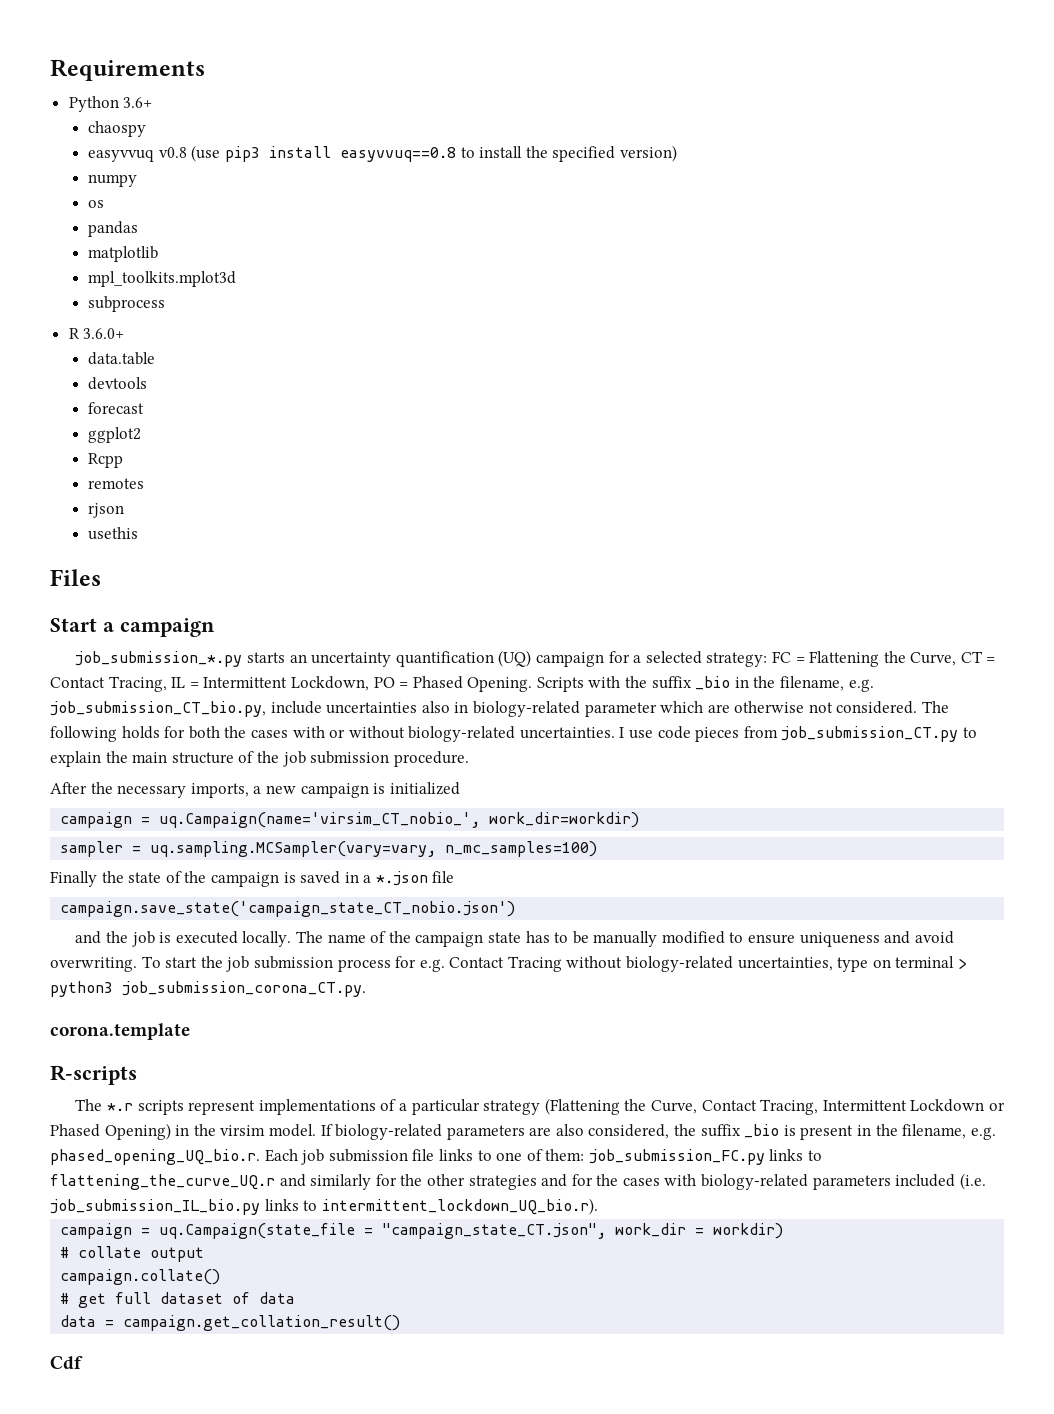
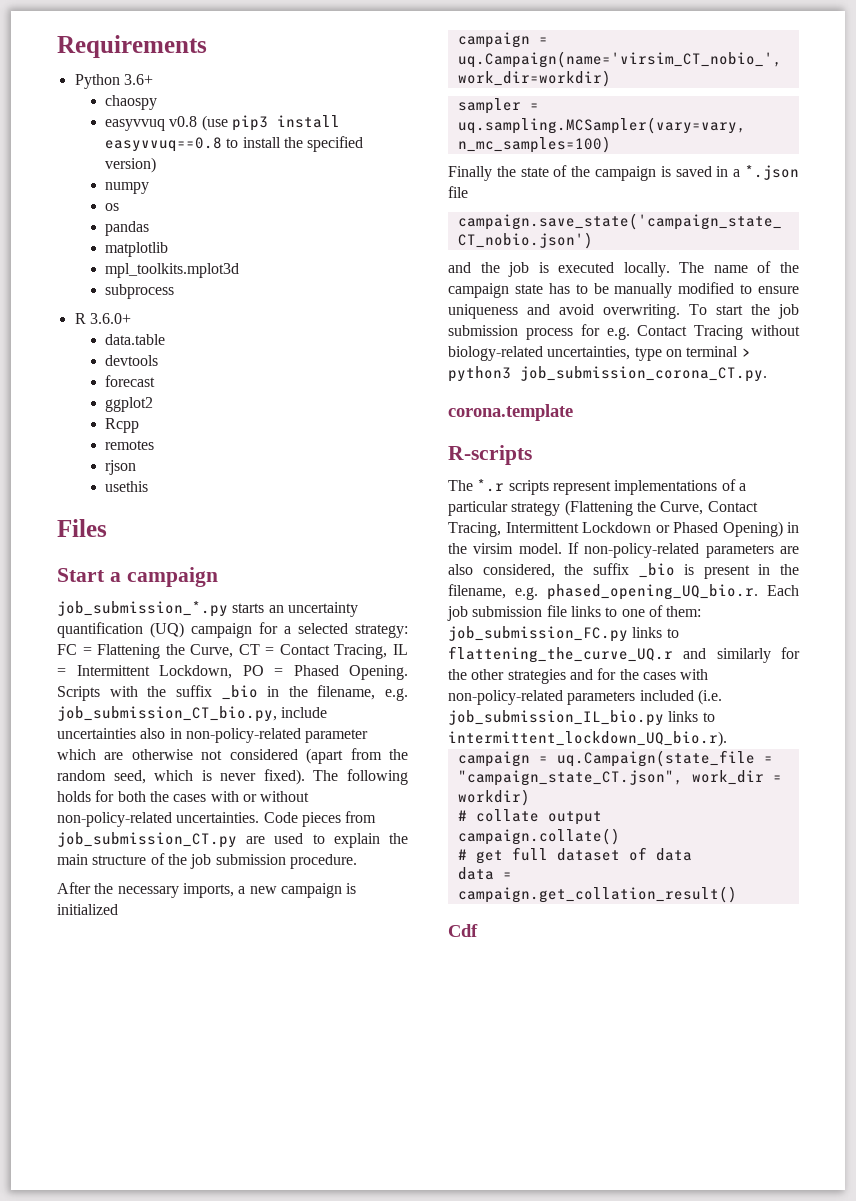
- Scripts with the suffix _bio in the filename, e.g. job_submission_CT_bio.py, include uncertainties also in biology-related parameter which are otherwise not considered.
+ Scripts with the suffix _bio in the filename, e.g. job_submission_CT_bio.py, include uncertainties also in non-policy-related parameter which are otherwise not considered (apart from the random seed, which is never fixed).
- The following holds for both the cases with or without biology-related uncertainties. I use code pieces from job_submission_CT.py to explain the main structure of the job submission procedure.
+ The following holds for both the cases with or without non-policy-related uncertainties. Code pieces from job_submission_CT.py are used to explain the main structure of the job submission procedure.
- If biology-related parameters are also considered, the suffix _bio is present in the filename, e.g. phased_opening_UQ_bio.r. Each job submission file links to one of them: job_submission_FC.py links to flattening_the_curve_UQ.r and similarly for the other strategies and for the cases with biology-related parameters included (i.e. job_submission_IL_bio.py links to intermittent_lockdown_UQ_bio.r).
+ If non-policy-related parameters are also considered, the suffix _bio is present in the filename, e.g. phased_opening_UQ_bio.r. Each job submission file links to one of them: job_submission_FC.py links to flattening_the_curve_UQ.r and similarly for the other strategies and for the cases with non-policy-related parameters included (i.e. job_submission_IL_bio.py links to intermittent_lockdown_UQ_bio.r).

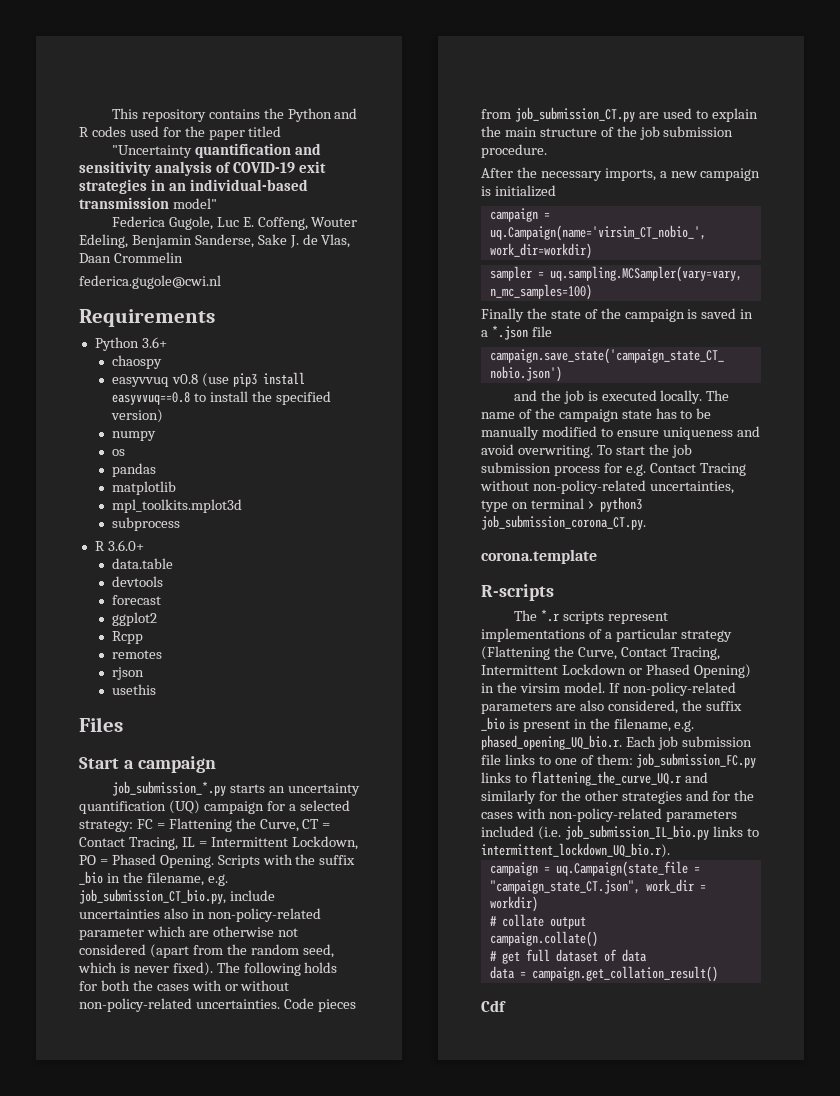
+ This repository contains the Python and R codes used for the paper titled
+ "Uncertainty quantification and sensitivity analysis of COVID-19 exit strategies in an individual-based transmission model"
+ Federica Gugole, Luc E. Coffeng, Wouter Edeling, Benjamin Sanderse, Sake J. de Vlas, Daan Crommelin
+ federica.gugole@cwi.nl
- To start the job submission process for e.g. Contact Tracing without biology-related uncertainties, type on terminal > python3 job_submission_corona_CT.py.
+ To start the job submission process for e.g. Contact Tracing without non-policy-related uncertainties, type on terminal > python3 job_submission_corona_CT.py.

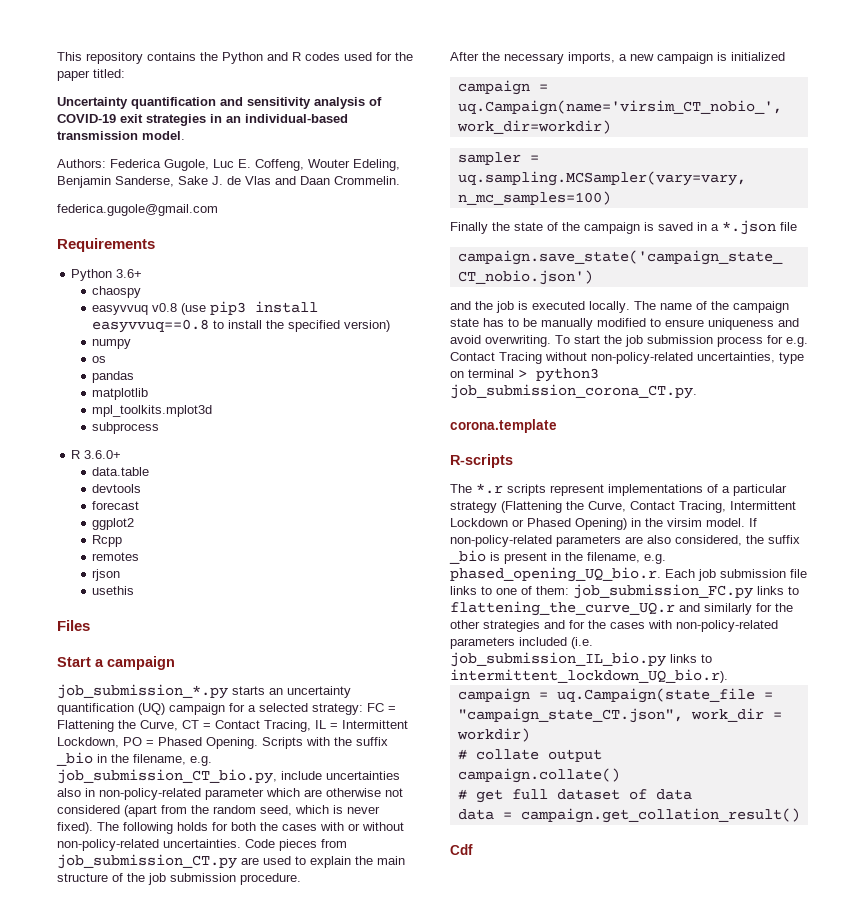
- This repository contains the Python and R codes used for the paper titled
- "Uncertainty quantification and sensitivity analysis of COVID-19 exit strategies in an individual-based transmission model"
- Federica Gugole, Luc E. Coffeng, Wouter Edeling, Benjamin Sanderse, Sake J. de Vlas, Daan Crommelin
- federica.gugole@cwi.nl
+ This repository contains the Python and R codes used for the paper titled:
+ Uncertainty quantification and sensitivity analysis of COVID-19 exit strategies in an individual-based transmission model.
+ Authors: Federica Gugole, Luc E. Coffeng, Wouter Edeling, Benjamin Sanderse, Sake J. de Vlas and Daan Crommelin.
+ federica.gugole@gmail.com

